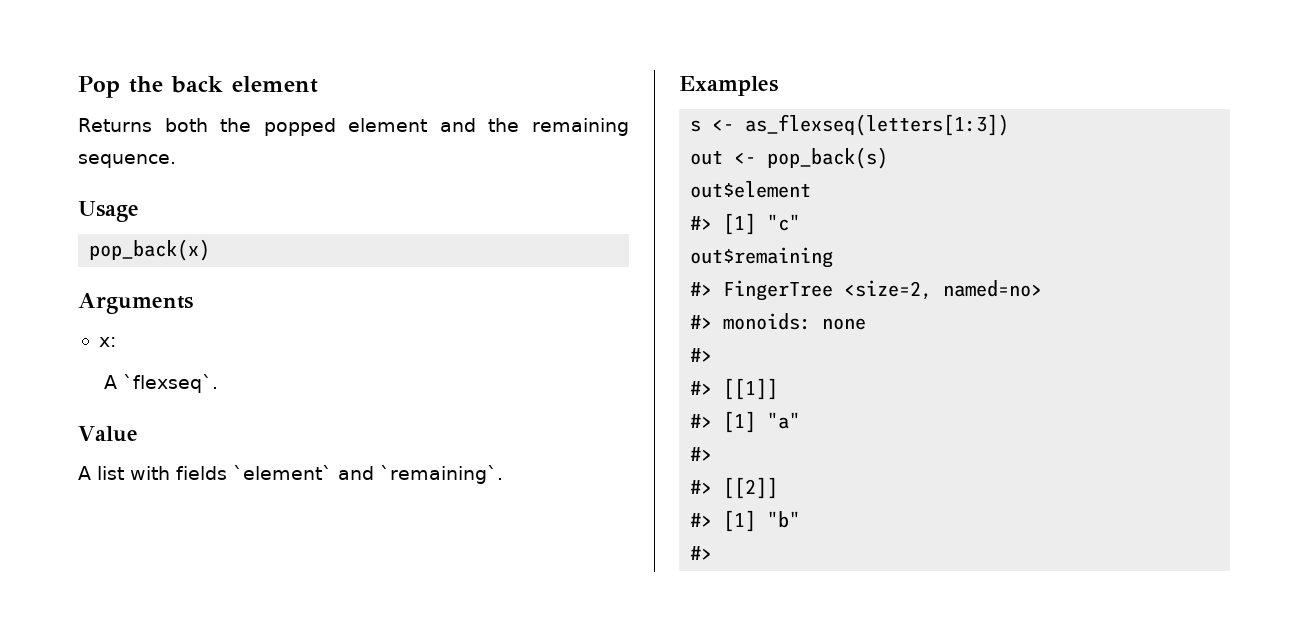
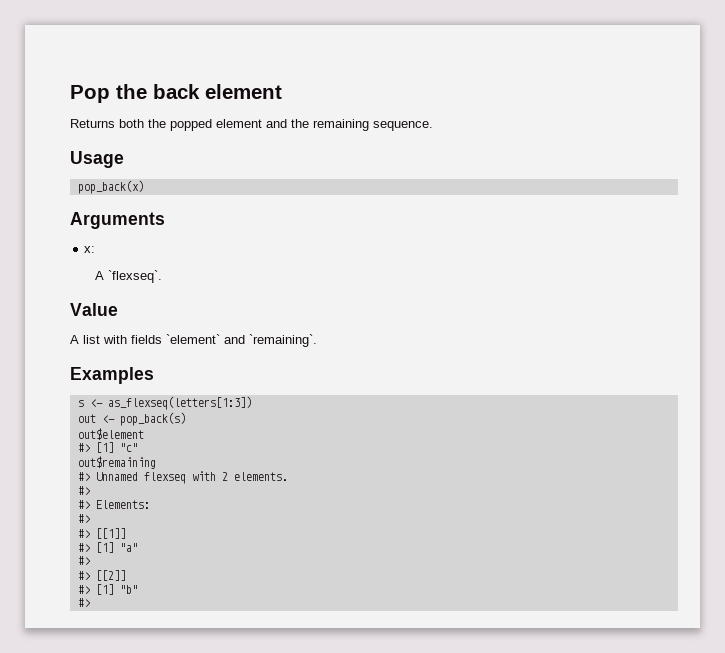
- #> FingerTree <size=2, named=no>
- #> monoids: none
+ #> Unnamed flexseq with 2 elements.
+ #>
+ #> Elements:

